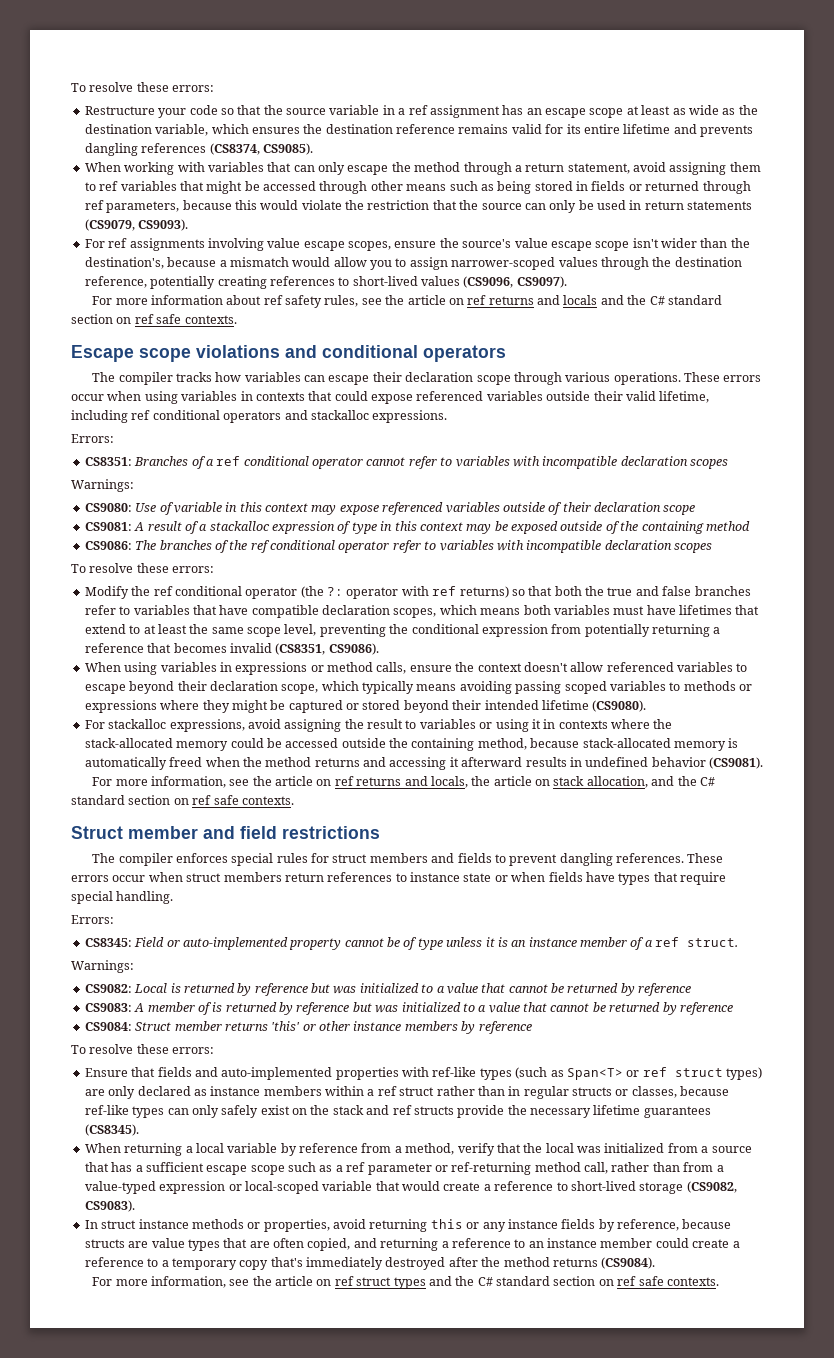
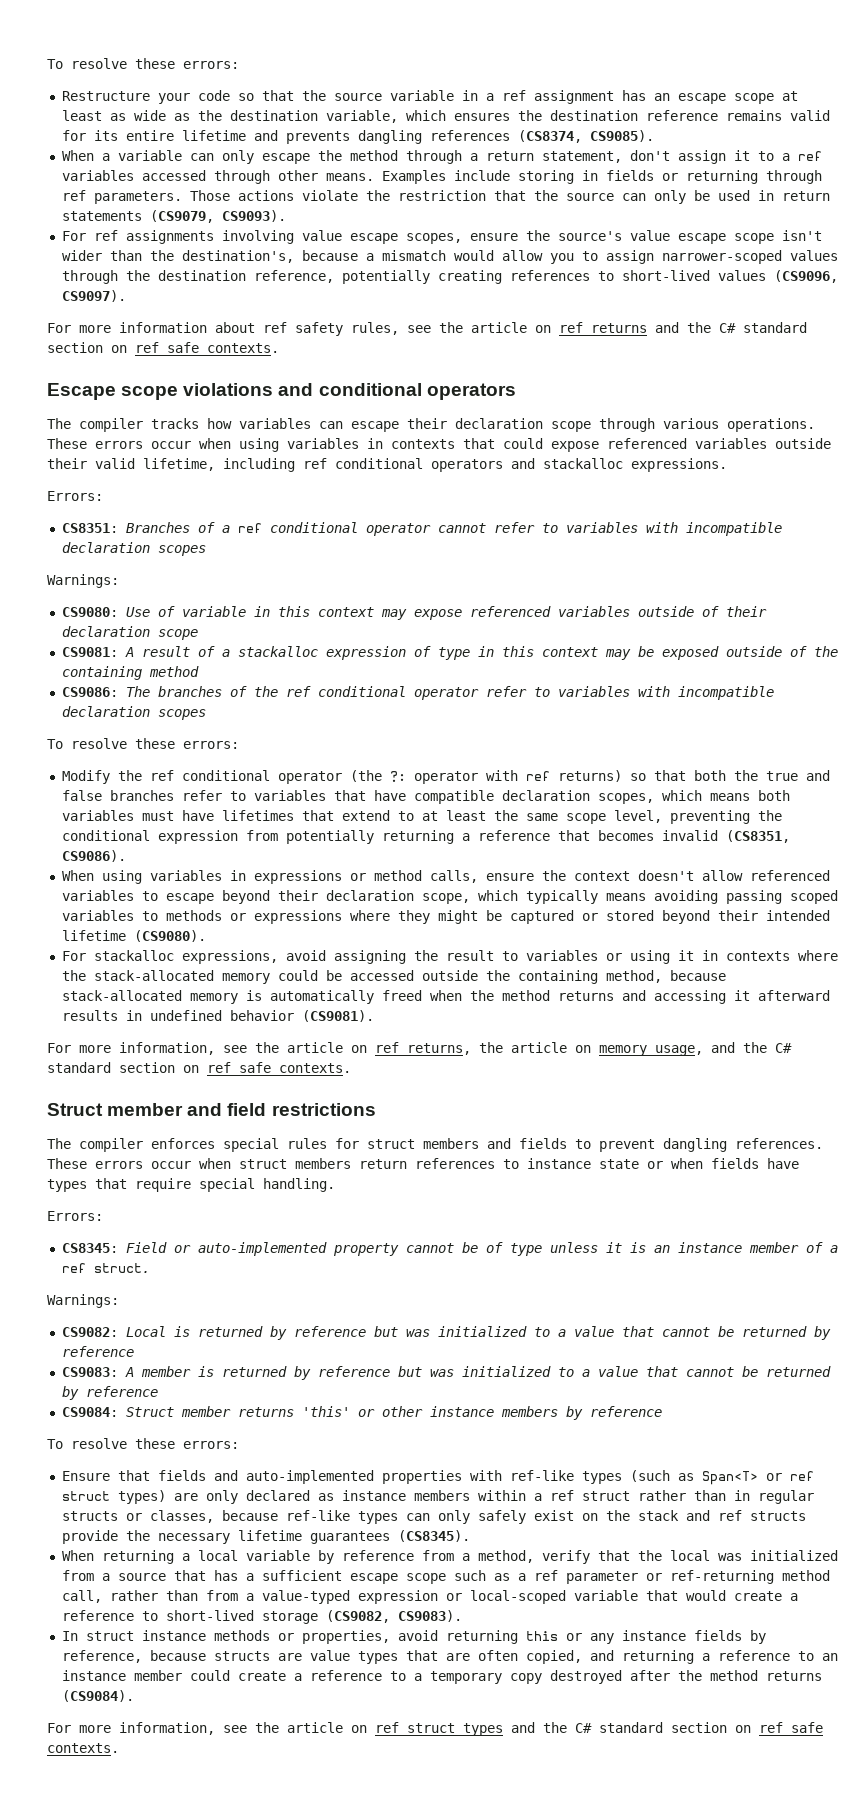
- When working with variables that can only escape the method through a return statement, avoid assigning them to ref variables that might be accessed through other means such as being stored in fields or returned through ref parameters, because this would violate the restriction that the source can only be used in return statements (CS9079, CS9093).
+ When a variable can only escape the method through a return statement, don't assign it to a ref variables accessed through other means. Examples include storing in fields or returning through ref parameters. Those actions violate the restriction that the source can only be used in return statements (CS9079, CS9093).
- For more information about ref safety rules, see the article on ref returns and locals and the C# standard section on ref safe contexts.
+ For more information about ref safety rules, see the article on ref returns and the C# standard section on ref safe contexts.
- For more information, see the article on ref returns and locals, the article on stack allocation, and the C# standard section on ref safe contexts.
+ For more information, see the article on ref returns, the article on memory usage, and the C# standard section on ref safe contexts.
- CS9083: A member of is returned by reference but was initialized to a value that cannot be returned by reference
+ CS9083: A member is returned by reference but was initialized to a value that cannot be returned by reference
- In struct instance methods or properties, avoid returning this or any instance fields by reference, because structs are value types that are often copied, and returning a reference to an instance member could create a reference to a temporary copy that's immediately destroyed after the method returns (CS9084).
+ In struct instance methods or properties, avoid returning this or any instance fields by reference, because structs are value types that are often copied, and returning a reference to an instance member could create a reference to a temporary copy destroyed after the method returns (CS9084).

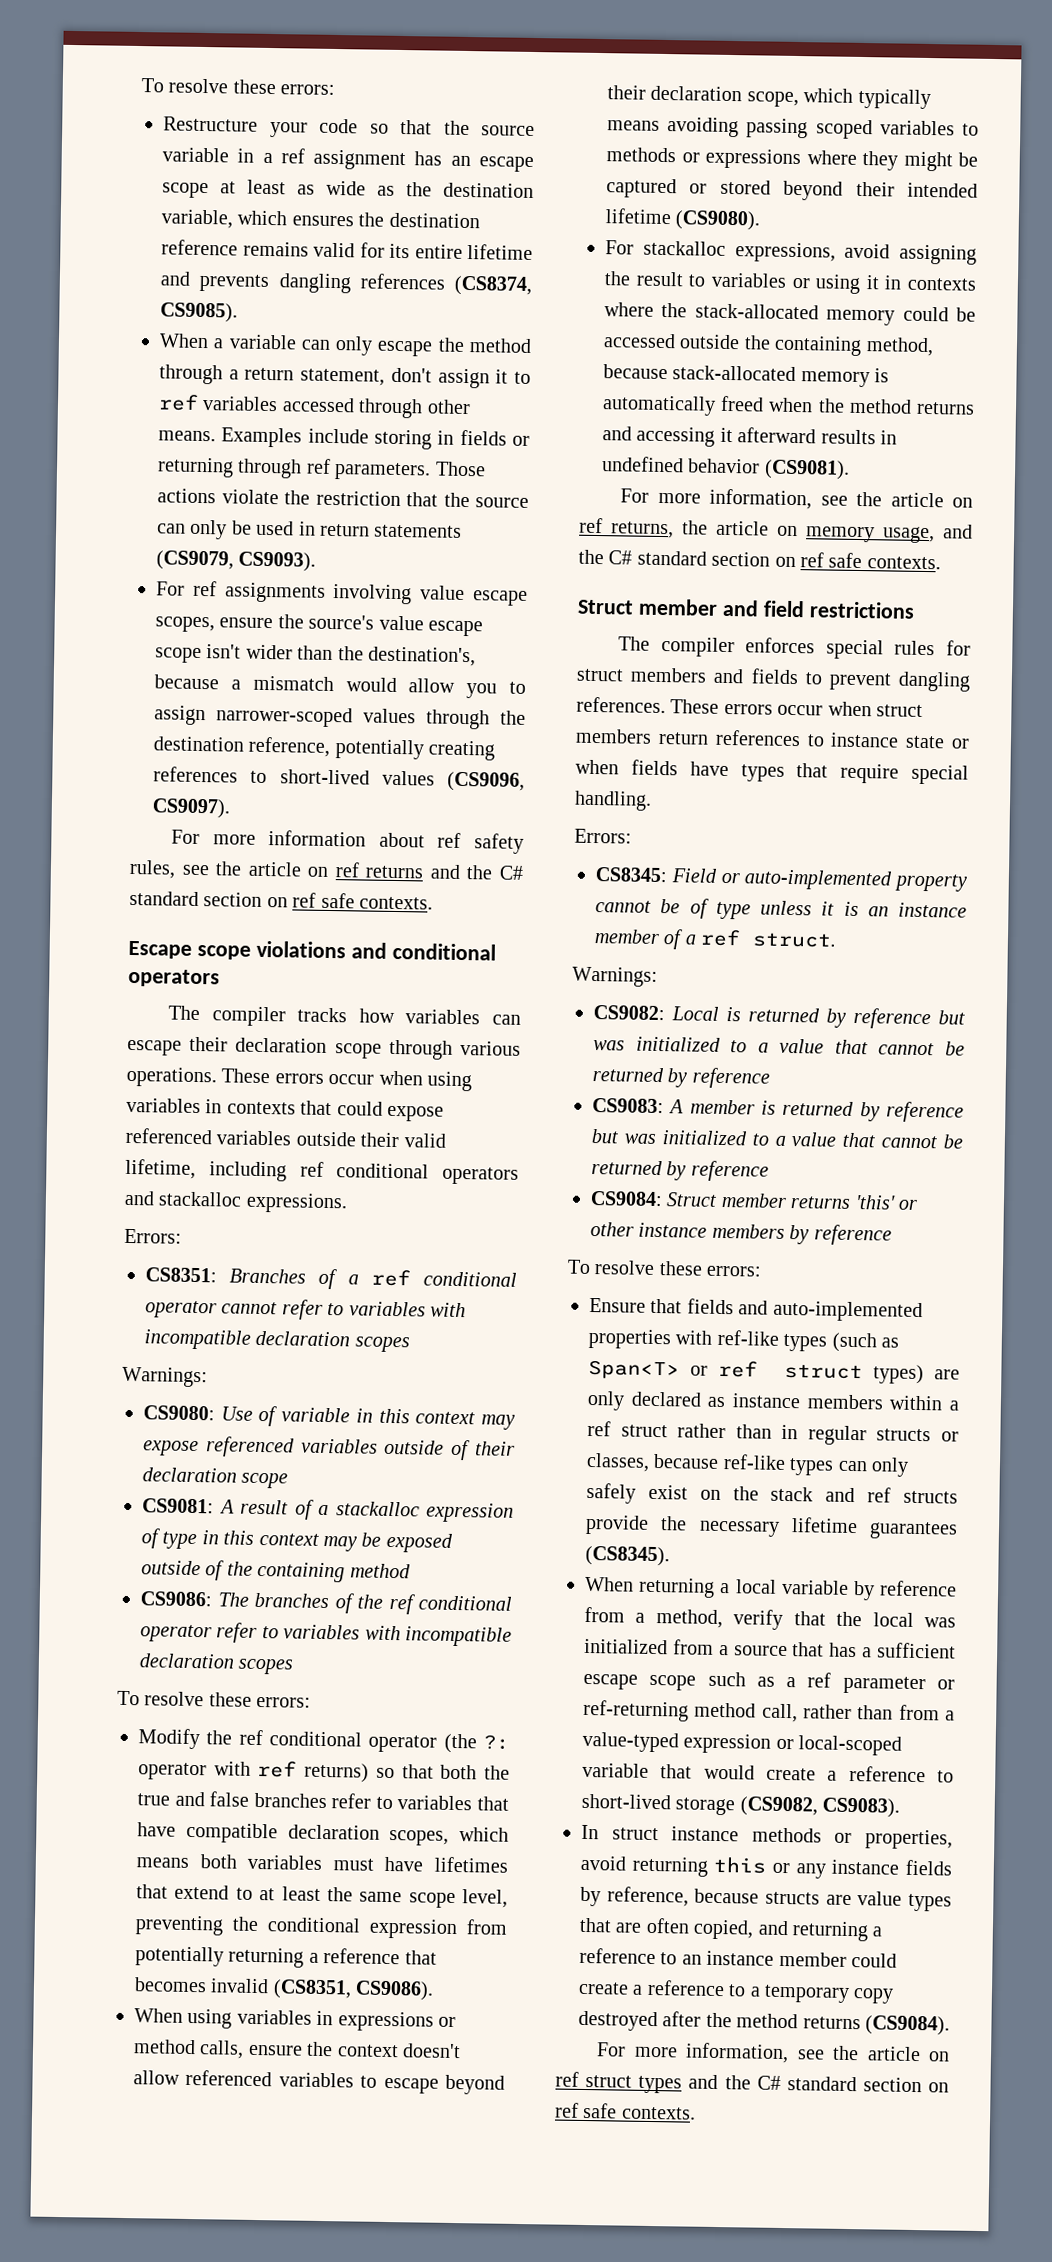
- When a variable can only escape the method through a return statement, don't assign it to a ref variables accessed through other means.
+ When a variable can only escape the method through a return statement, don't assign it to ref variables accessed through other means.

